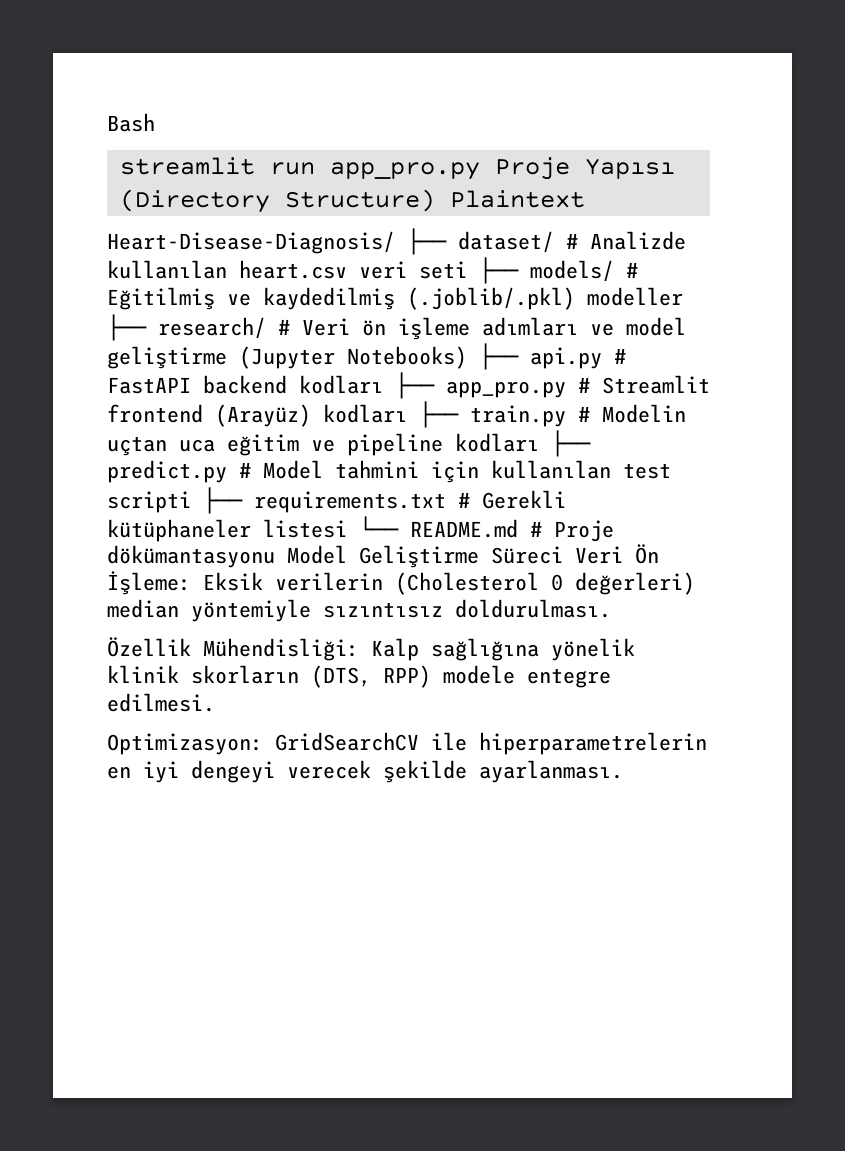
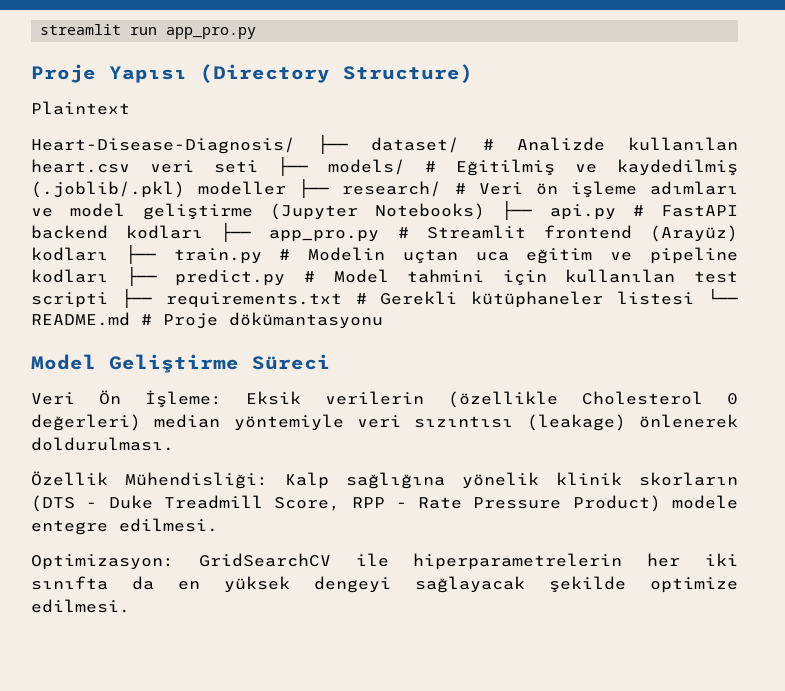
- Bash
- streamlit run app_pro.py Proje Yapısı (Directory Structure) Plaintext
+ streamlit run app_pro.py
+ Proje Yapısı (Directory Structure)
+ Plaintext
- Heart-Disease-Diagnosis/ ├── dataset/ # Analizde kullanılan heart.csv veri seti ├── models/ # Eğitilmiş ve kaydedilmiş (.joblib/.pkl) modeller ├── research/ # Veri ön işleme adımları ve model geliştirme (Jupyter Notebooks) ├── api.py # FastAPI backend kodları ├── app_pro.py # Streamlit frontend (Arayüz) kodları ├── train.py # Modelin uçtan uca eğitim ve pipeline kodları ├── predict.py # Model tahmini için kullanılan test scripti ├── requirements.txt # Gerekli kütüphaneler listesi └── README.md # Proje dökümantasyonu Model Geliştirme Süreci Veri Ön İşleme:
+ Heart-Disease-Diagnosis/ ├── dataset/ # Analizde kullanılan heart.csv veri seti ├── models/ # Eğitilmiş ve kaydedilmiş (.joblib/.pkl) modeller ├── research/ # Veri ön işleme adımları ve model geliştirme (Jupyter Notebooks) ├── api.py # FastAPI backend kodları ├── app_pro.py # Streamlit frontend (Arayüz) kodları ├── train.py # Modelin uçtan uca eğitim ve pipeline kodları ├── predict.py # Model tahmini için kullanılan test scripti ├── requirements.txt # Gerekli kütüphaneler listesi └── README.md # Proje dökümantasyonu
+ Model Geliştirme Süreci
+ Veri Ön İşleme:
- Eksik verilerin (Cholesterol 0 değerleri) median yöntemiyle sızıntısız doldurulması.
+ Eksik verilerin (özellikle Cholesterol 0 değerleri) median yöntemiyle veri sızıntısı (leakage) önlenerek doldurulması.
- Özellik Mühendisliği: Kalp sağlığına yönelik klinik skorların (DTS, RPP) modele entegre edilmesi.
+ Özellik Mühendisliği: Kalp sağlığına yönelik klinik skorların (DTS - Duke Treadmill Score, RPP - Rate Pressure Product) modele entegre edilmesi.
- Optimizasyon: GridSearchCV ile hiperparametrelerin en iyi dengeyi verecek şekilde ayarlanması.
+ Optimizasyon: GridSearchCV ile hiperparametrelerin her iki sınıfta da en yüksek dengeyi sağlayacak şekilde optimize edilmesi.

